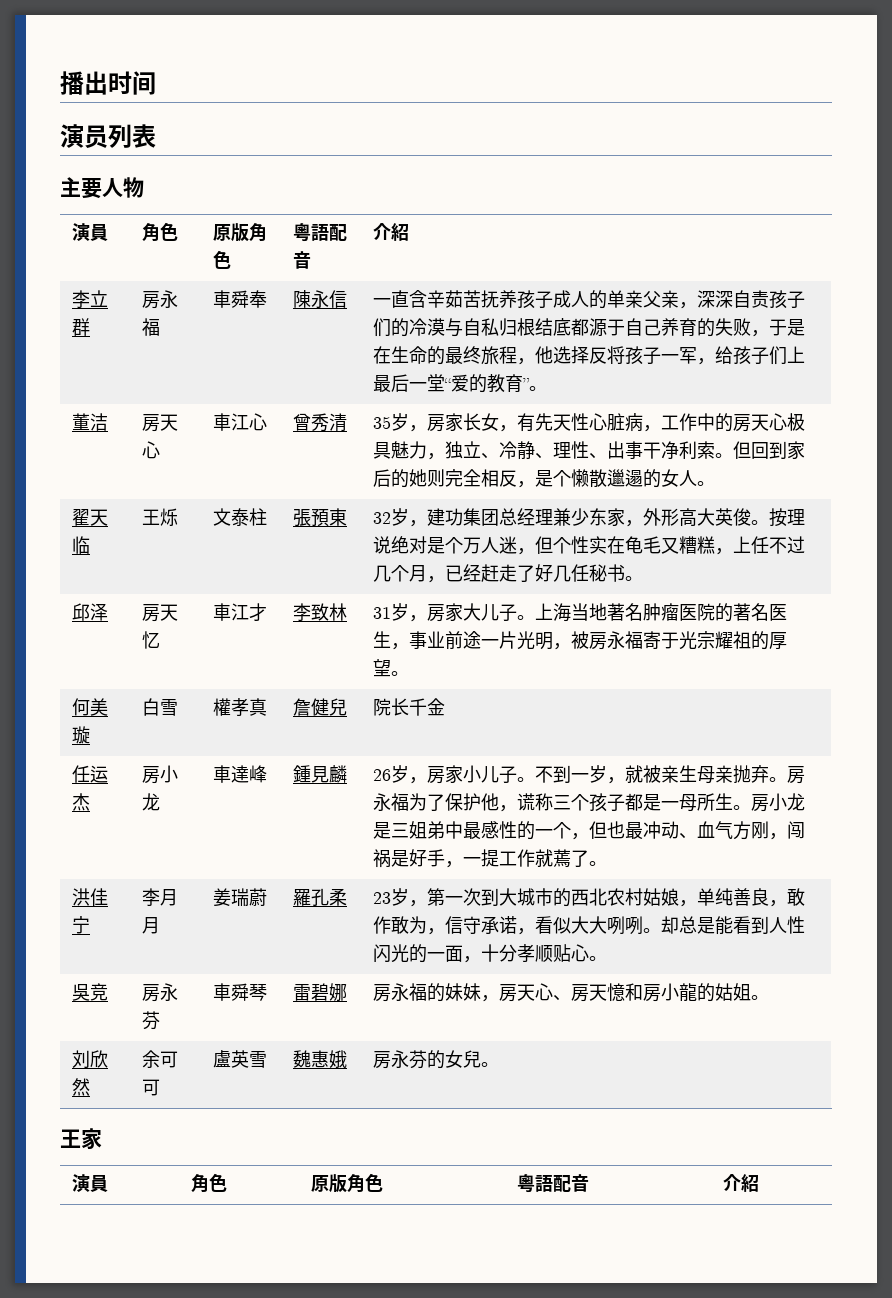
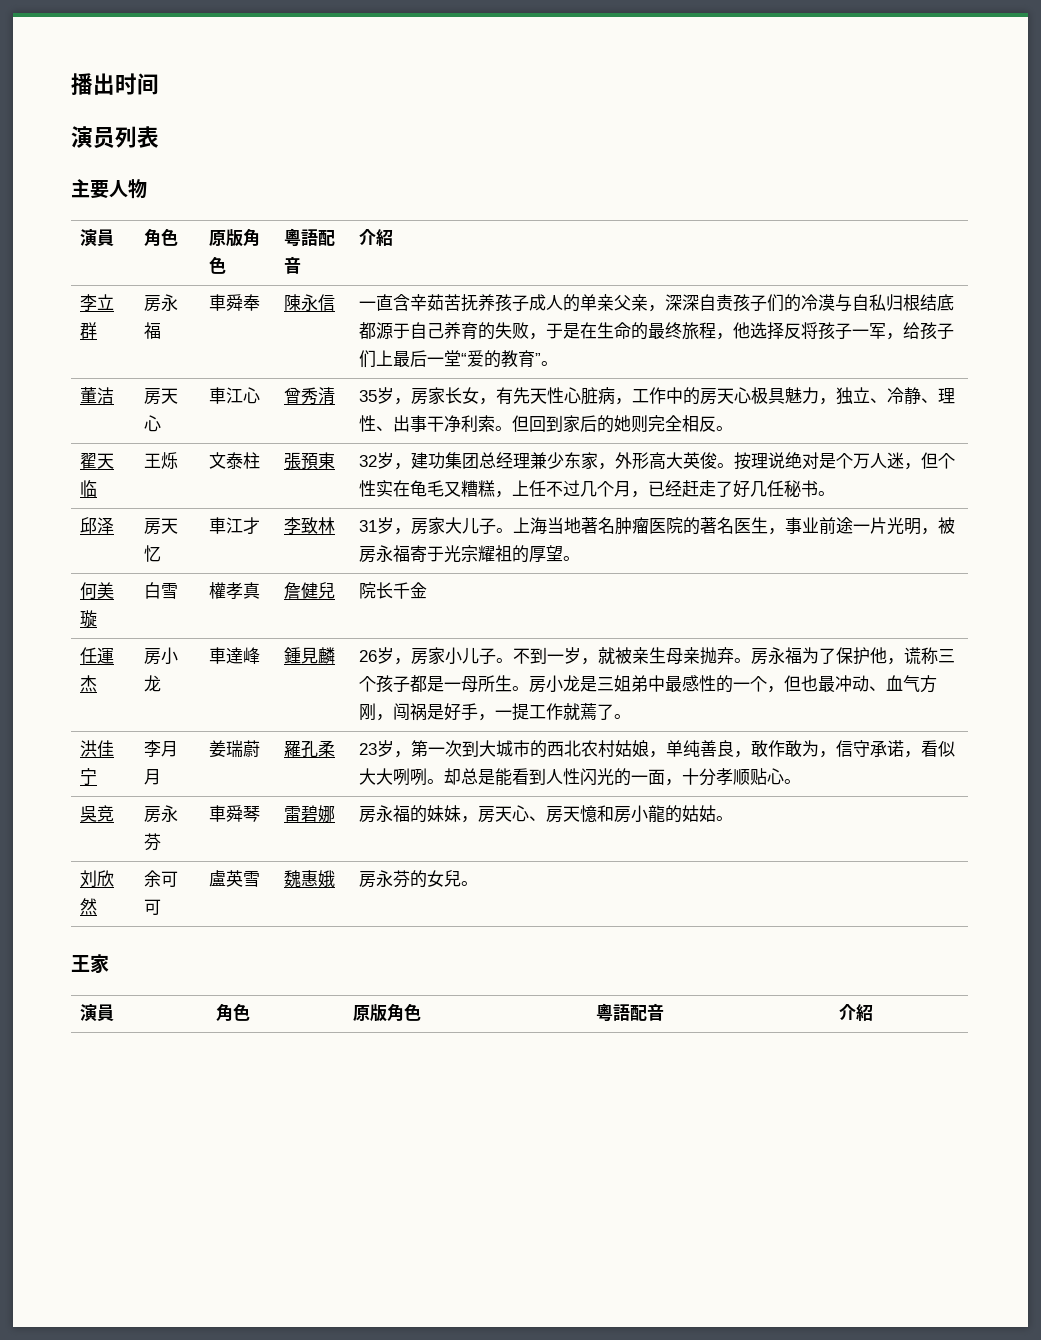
- 董洁 | 房天心 | 車江心 | 曾秀清 | 35岁，房家长女，有先天性心脏病，工作中的房天心极具魅力，独立、冷静、理性、出事干净利索。但回到家后的她则完全相反，是个懒散邋遢的女人。
+ 董洁 | 房天心 | 車江心 | 曾秀清 | 35岁，房家长女，有先天性心脏病，工作中的房天心极具魅力，独立、冷静、理性、出事干净利索。但回到家后的她则完全相反。
- 任运杰
+ 任運杰
- 吳竞 | 房永芬 | 車舜琴 | 雷碧娜 | 房永福的妹妹，房天心、房天憶和房小龍的姑姐。
+ 吳竞 | 房永芬 | 車舜琴 | 雷碧娜 | 房永福的妹妹，房天心、房天憶和房小龍的姑姑。

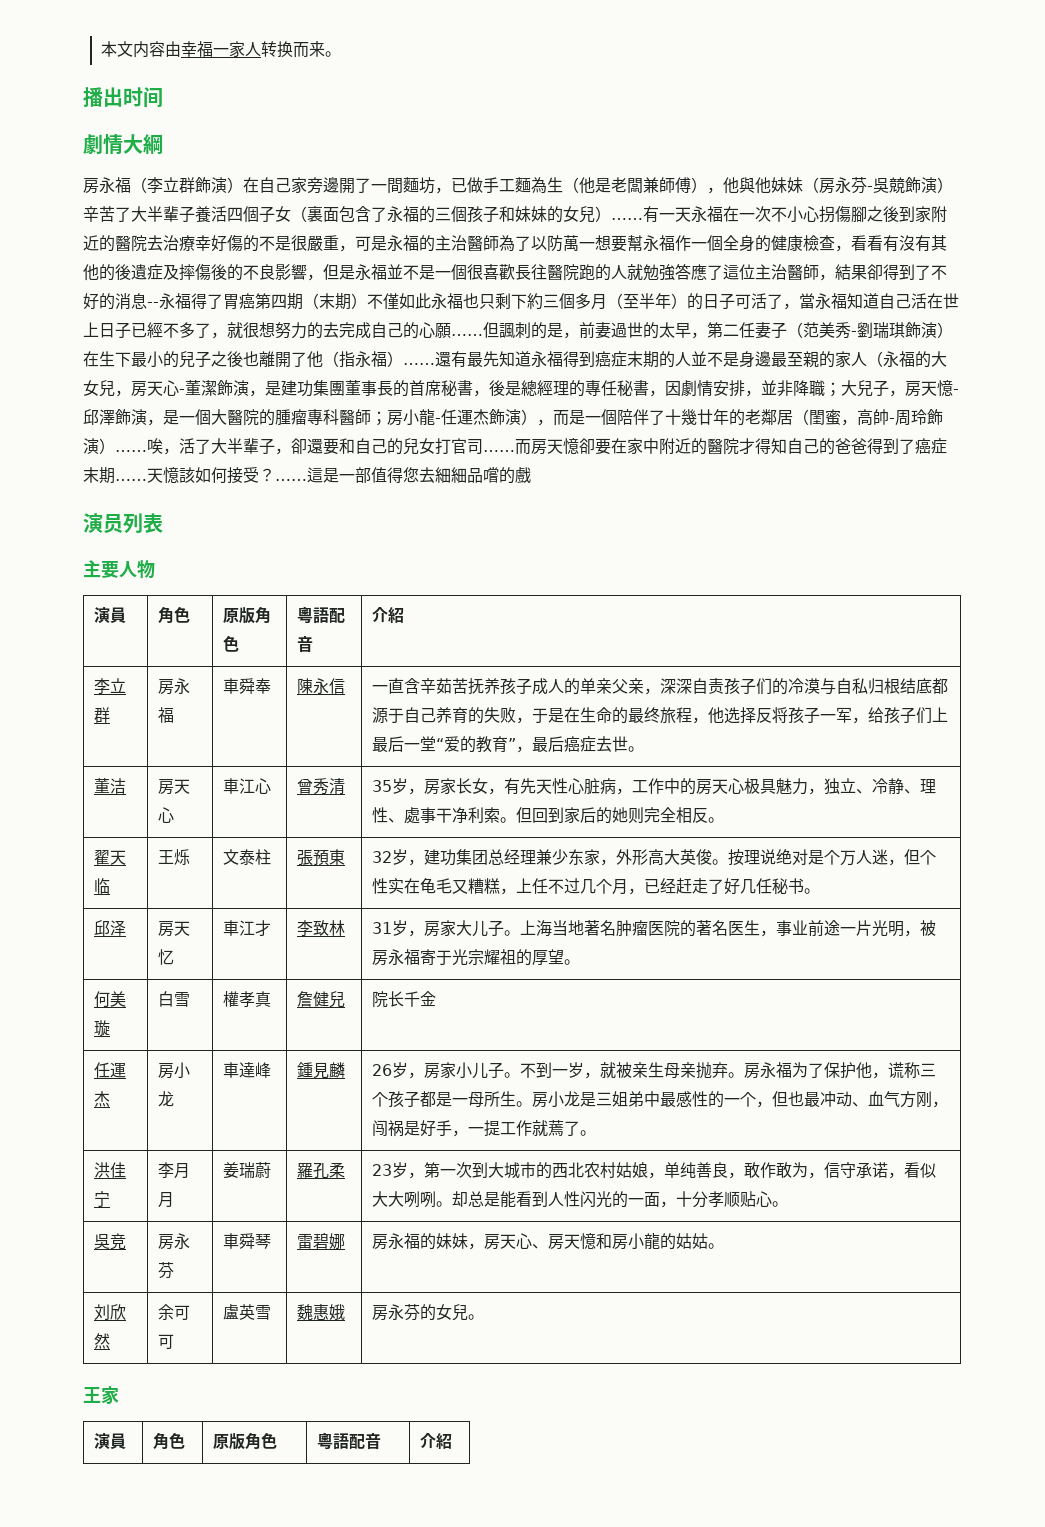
+ 本文内容由幸福一家人转换而来。
  播出时间
+ 劇情大綱
+ 房永福（李立群飾演）在自己家旁邊開了一間麵坊，已做手工麵為生（他是老闆兼師傅），他與他妹妹（房永芬-吳競飾演）辛苦了大半輩子養活四個子女（裏面包含了永福的三個孩子和妹妹的女兒）……有一天永福在一次不小心拐傷腳之後到家附近的醫院去治療幸好傷的不是很嚴重，可是永福的主治醫師為了以防萬一想要幫永福作一個全身的健康檢查，看看有沒有其他的後遺症及摔傷後的不良影響，但是永福並不是一個很喜歡長往醫院跑的人就勉強答應了這位主治醫師，結果卻得到了不好的消息--永福得了胃癌第四期（末期）不僅如此永福也只剩下約三個多月（至半年）的日子可活了，當永福知道自己活在世上日子已經不多了，就很想努力的去完成自己的心願……但諷刺的是，前妻過世的太早，第二任妻子（范美秀-劉瑞琪飾演）在生下最小的兒子之後也離開了他（指永福）……還有最先知道永福得到癌症末期的人並不是身邊最至親的家人（永福的大女兒，房天心-董潔飾演，是建功集團董事長的首席秘書，後是總經理的專任秘書，因劇情安排，並非降職；大兒子，房天憶-邱澤飾演，是一個大醫院的腫瘤專科醫師；房小龍-任運杰飾演），而是一個陪伴了十幾廿年的老鄰居（閨蜜，高帥-周玲飾演）……唉，活了大半輩子，卻還要和自己的兒女打官司……而房天憶卻要在家中附近的醫院才得知自己的爸爸得到了癌症末期……天憶該如何接受？……這是一部值得您去細細品嚐的戲
- 一直含辛茹苦抚养孩子成人的单亲父亲，深深自责孩子们的冷漠与自私归根结底都源于自己养育的失败，于是在生命的最终旅程，他选择反将孩子一军，给孩子们上最后一堂“爱的教育”。
+ 一直含辛茹苦抚养孩子成人的单亲父亲，深深自责孩子们的冷漠与自私归根结底都源于自己养育的失败，于是在生命的最终旅程，他选择反将孩子一军，给孩子们上最后一堂“爱的教育”，最后癌症去世。
- 董洁 | 房天心 | 車江心 | 曾秀清 | 35岁，房家长女，有先天性心脏病，工作中的房天心极具魅力，独立、冷静、理性、出事干净利索。但回到家后的她则完全相反。
+ 董洁 | 房天心 | 車江心 | 曾秀清 | 35岁，房家长女，有先天性心脏病，工作中的房天心极具魅力，独立、冷静、理性、處事干净利索。但回到家后的她则完全相反。

